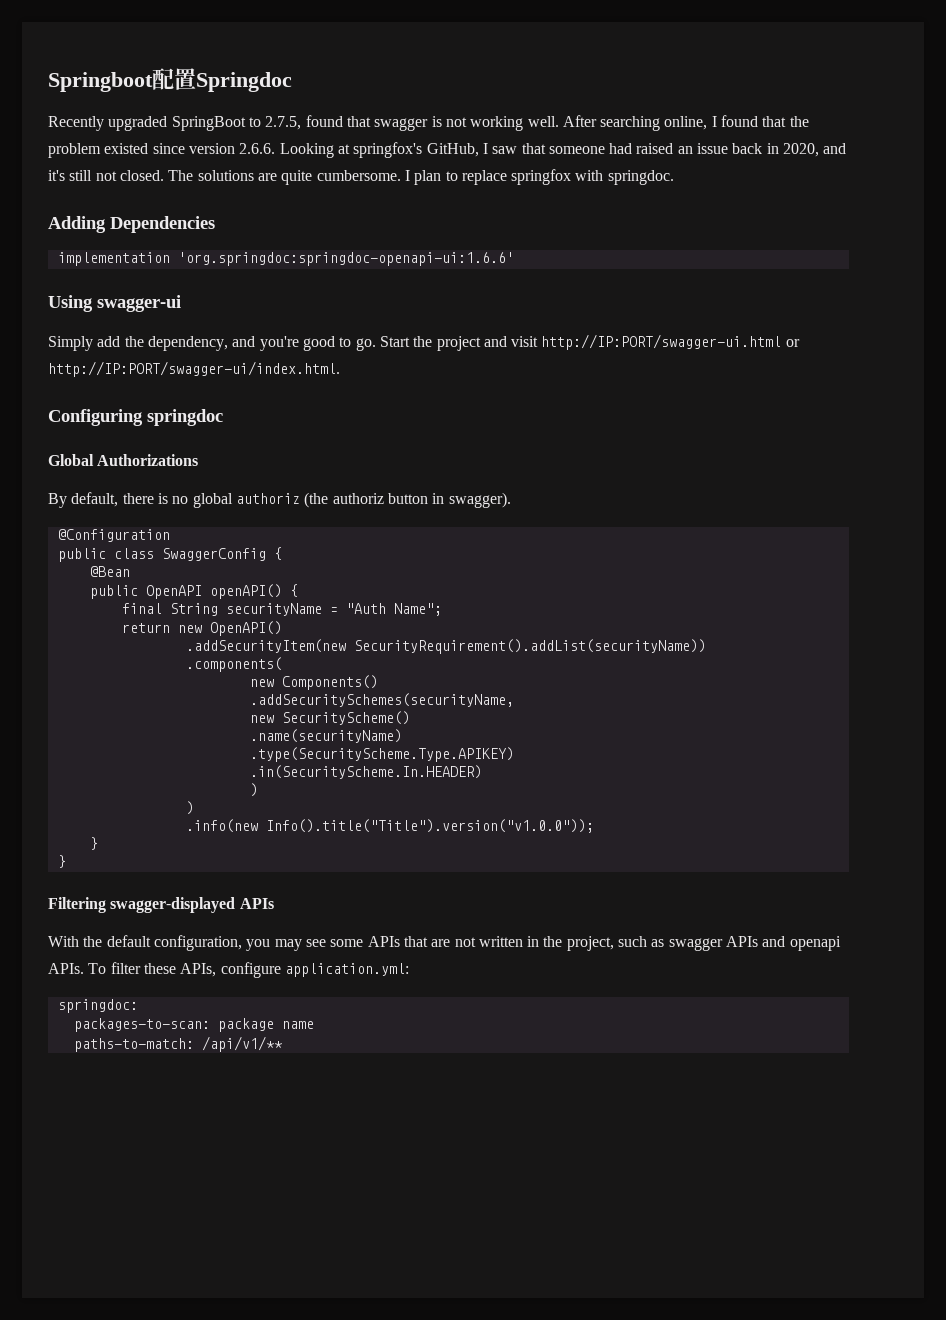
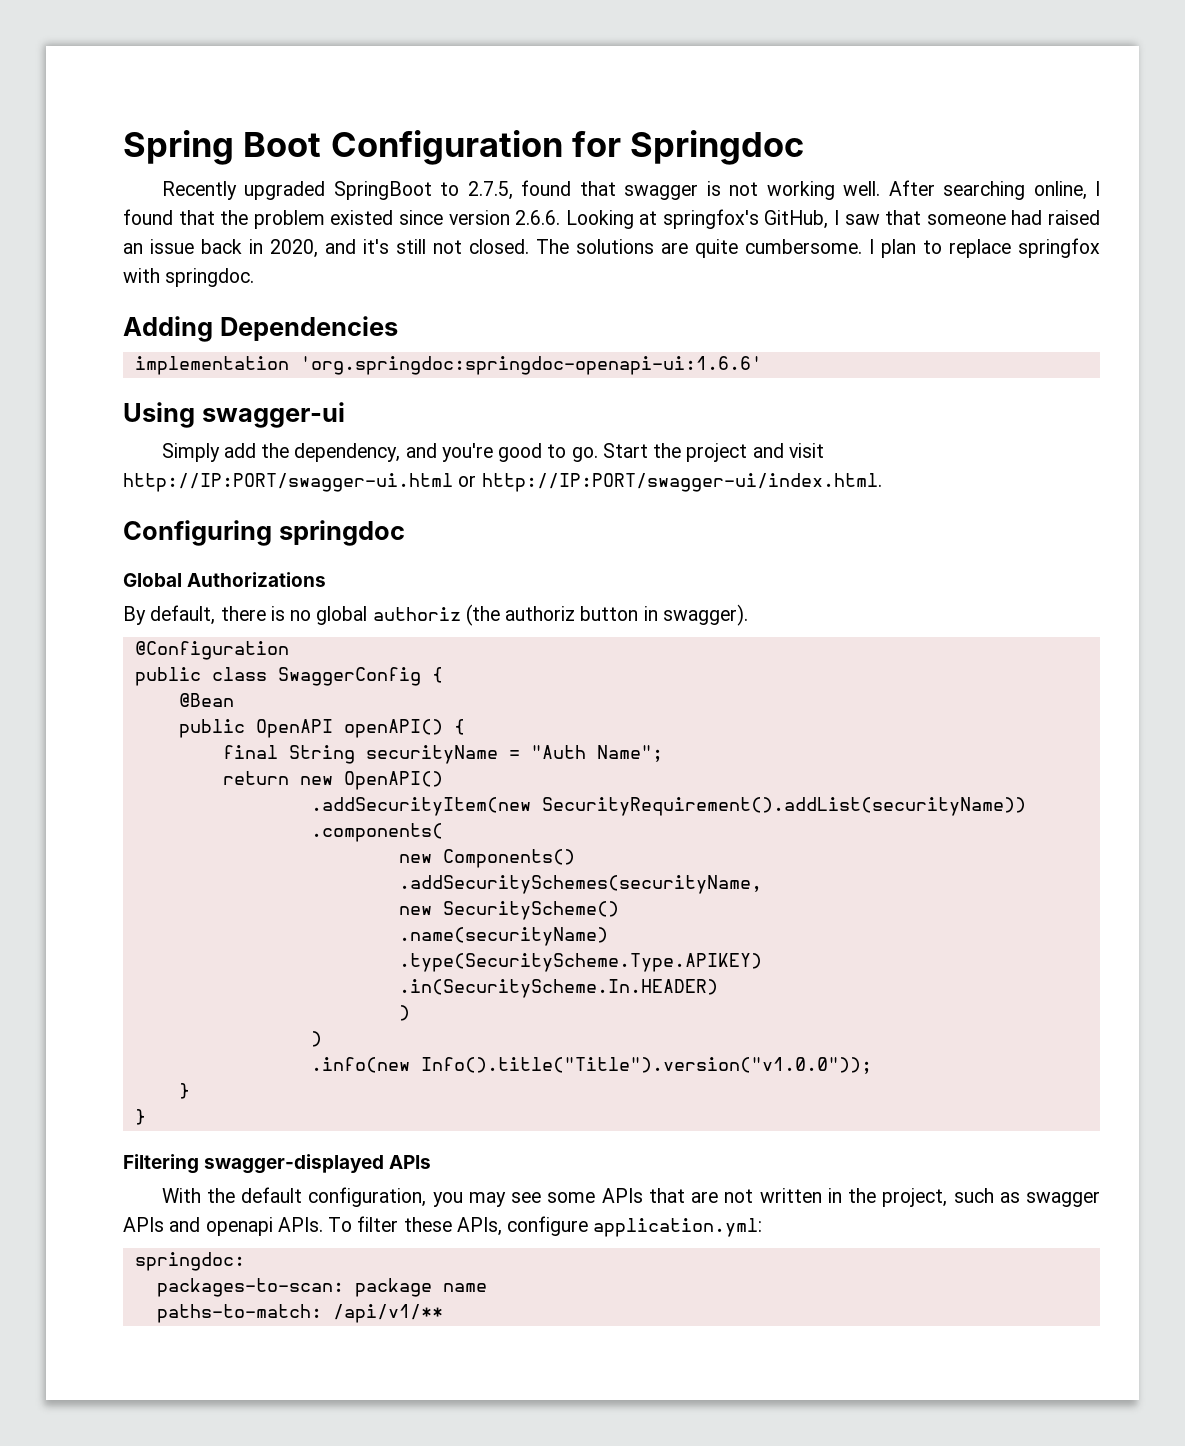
- Springboot配置Springdoc
+ Spring Boot Configuration for Springdoc

